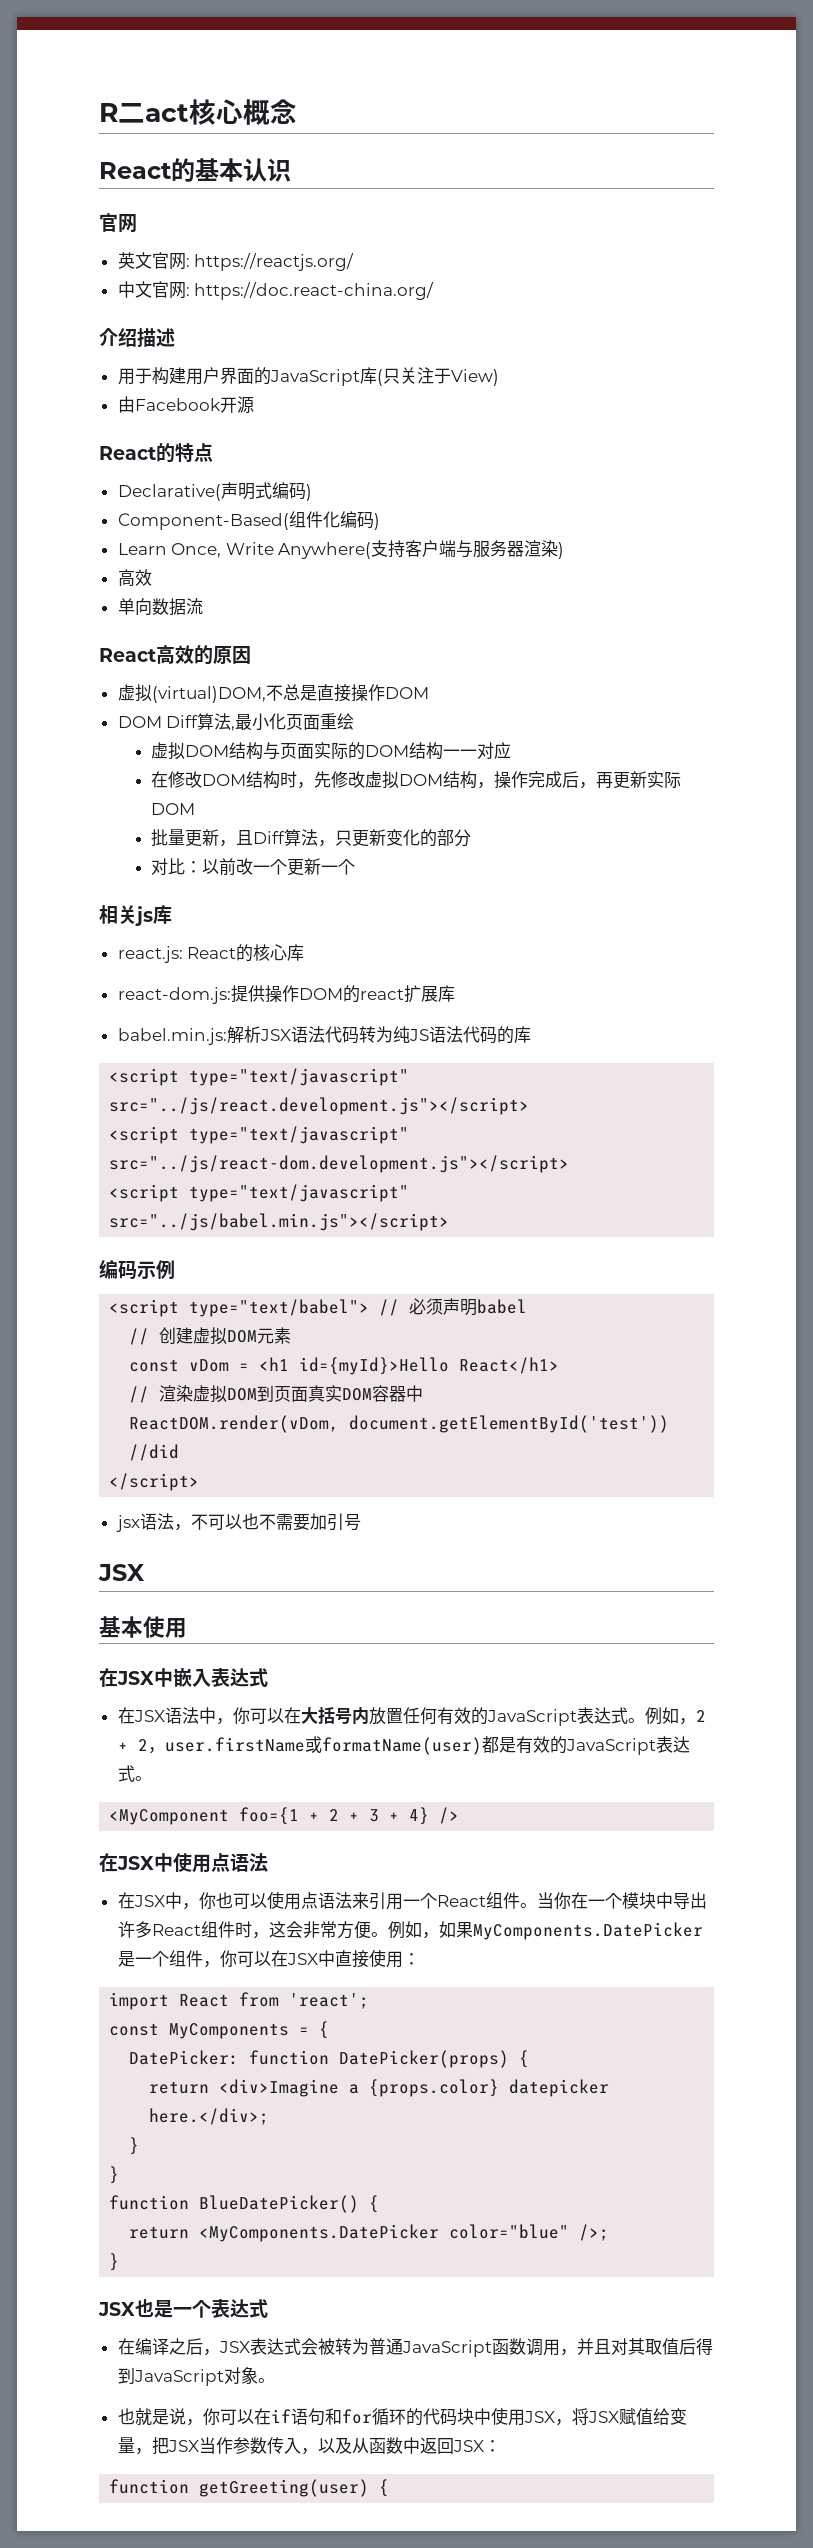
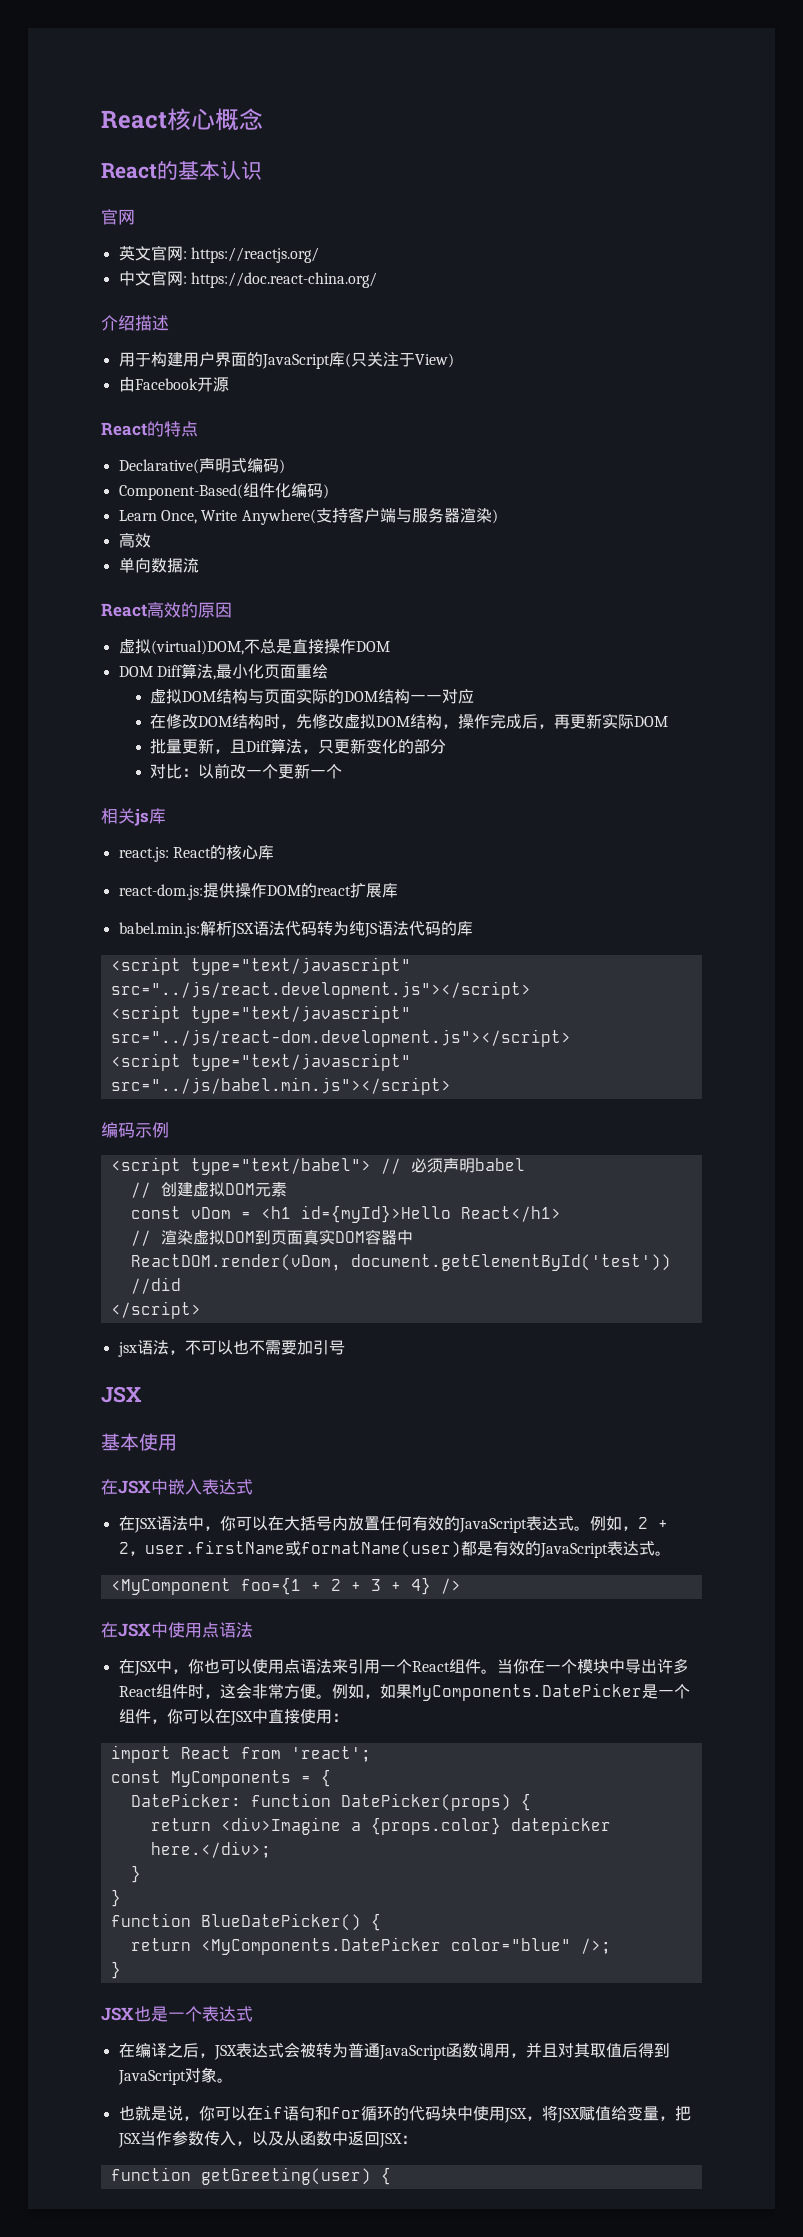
- R二act核心概念
+ React核心概念

